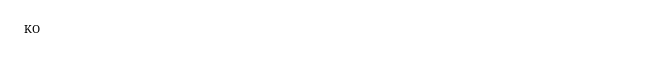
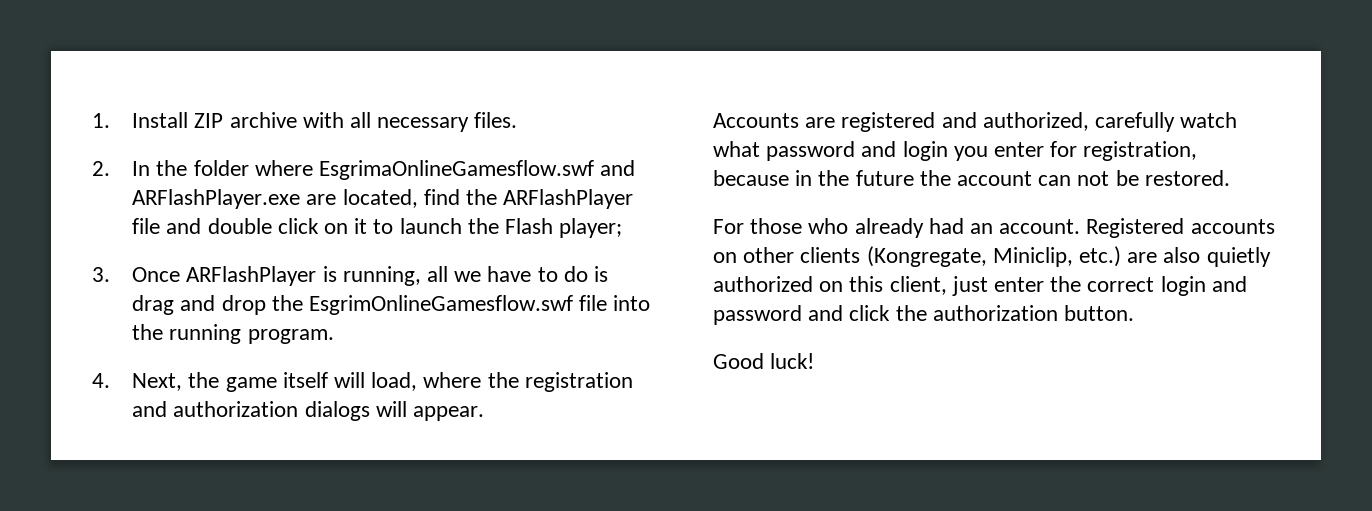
- KO
+ 1. Install ZIP archive with all necessary files.
+ 2. In the folder where EsgrimaOnlineGamesflow.swf and ARFlashPlayer.exe are located, find the ARFlashPlayer file and double click on it to launch the Flash player;
+ 3. Once ARFlashPlayer is running, all we have to do is drag and drop the EsgrimOnlineGamesflow.swf file into the running program.
+ 4. Next, the game itself will load, where the registration and authorization dialogs will appear.
+ Accounts are registered and authorized, carefully watch what password and login you enter for registration, because in the future the account can not be restored.
+ For those who already had an account. Registered accounts on other clients (Kongrеgate, Miniclip, etc.) are also quietly authorized on this client, just enter the correct login and password and click the authorization button.
+ Good luck!

